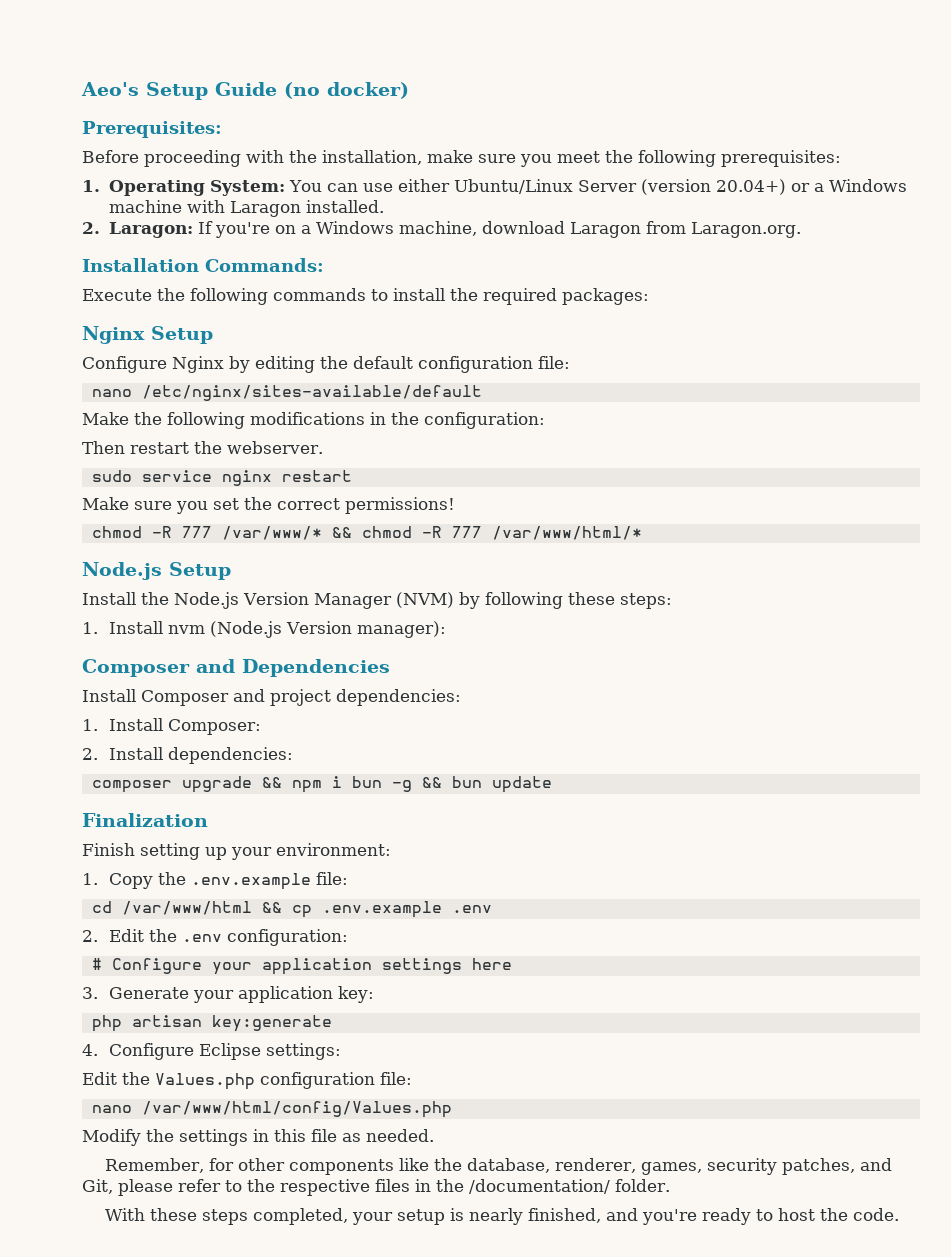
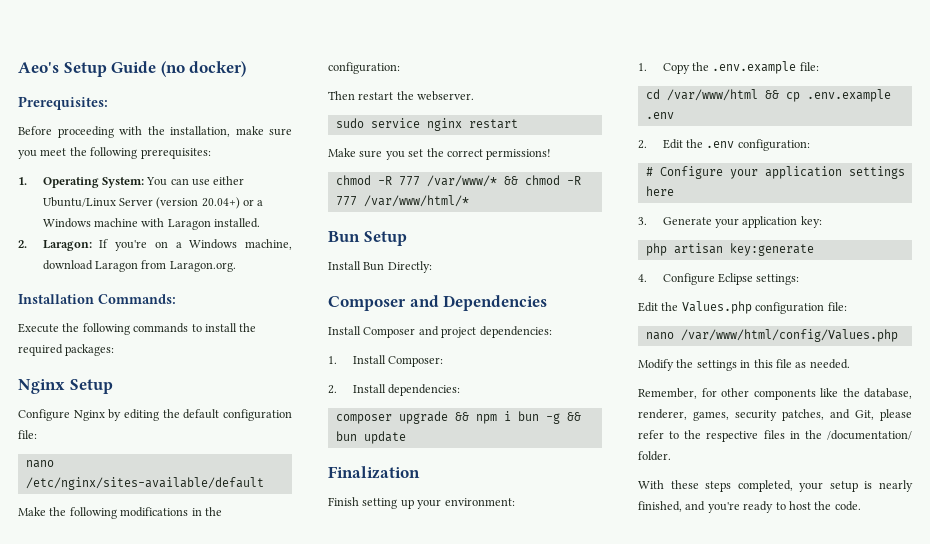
- Node.js Setup
+ Bun Setup
- Install the Node.js Version Manager (NVM) by following these steps:
- 1. Install nvm (Node.js Version manager):
+ Install Bun Directly:

